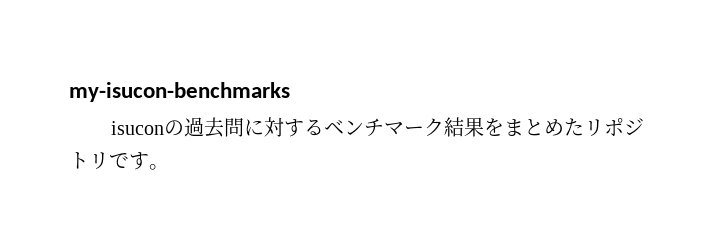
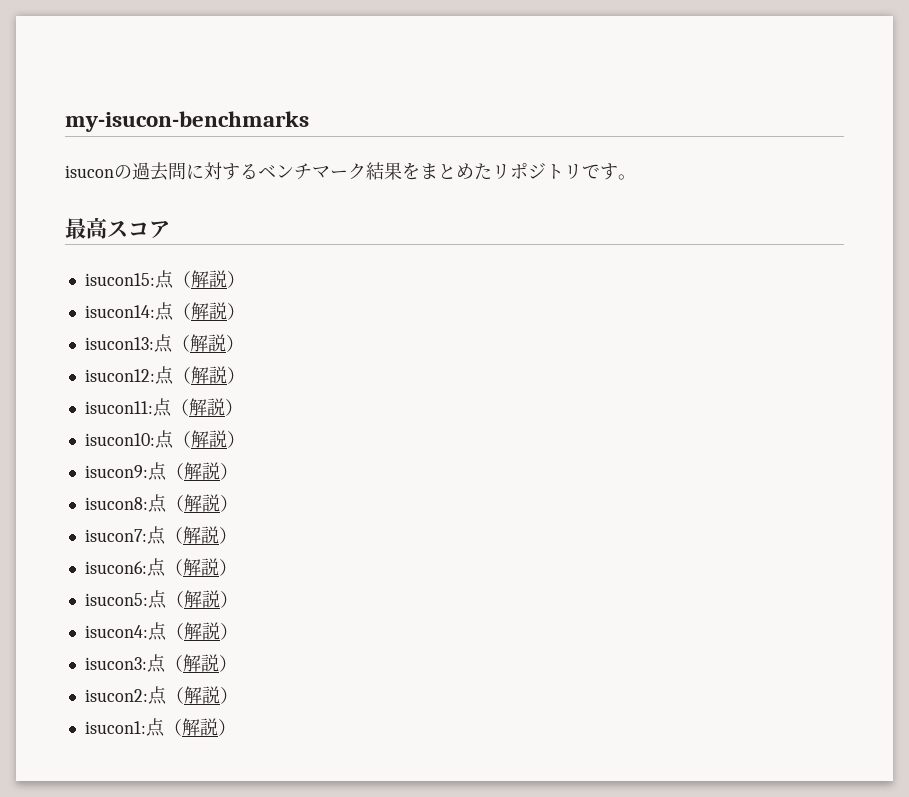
+ 最高スコア
+ isucon15:点（解説）
+ isucon14:点（解説）
+ isucon13:点（解説）
+ isucon12:点（解説）
+ isucon11:点（解説）
+ isucon10:点（解説）
+ isucon9:点（解説）
+ isucon8:点（解説）
+ isucon7:点（解説）
+ isucon6:点（解説）
+ isucon5:点（解説）
+ isucon4:点（解説）
+ isucon3:点（解説）
+ isucon2:点（解説）
+ isucon1:点（解説）

